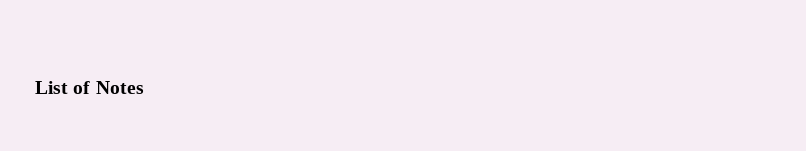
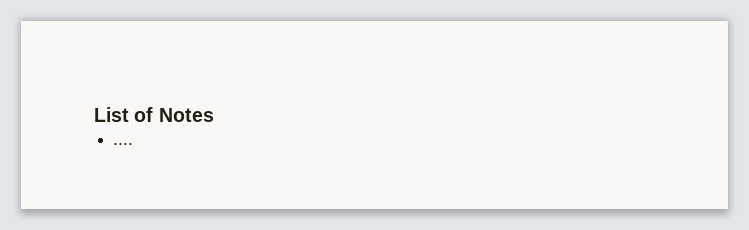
+ ....

